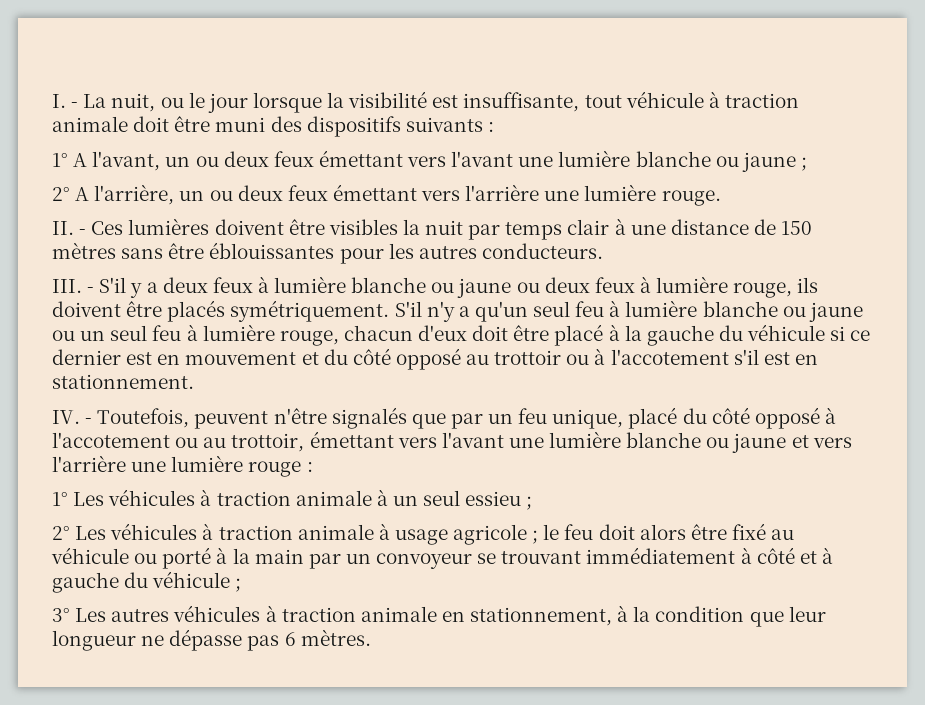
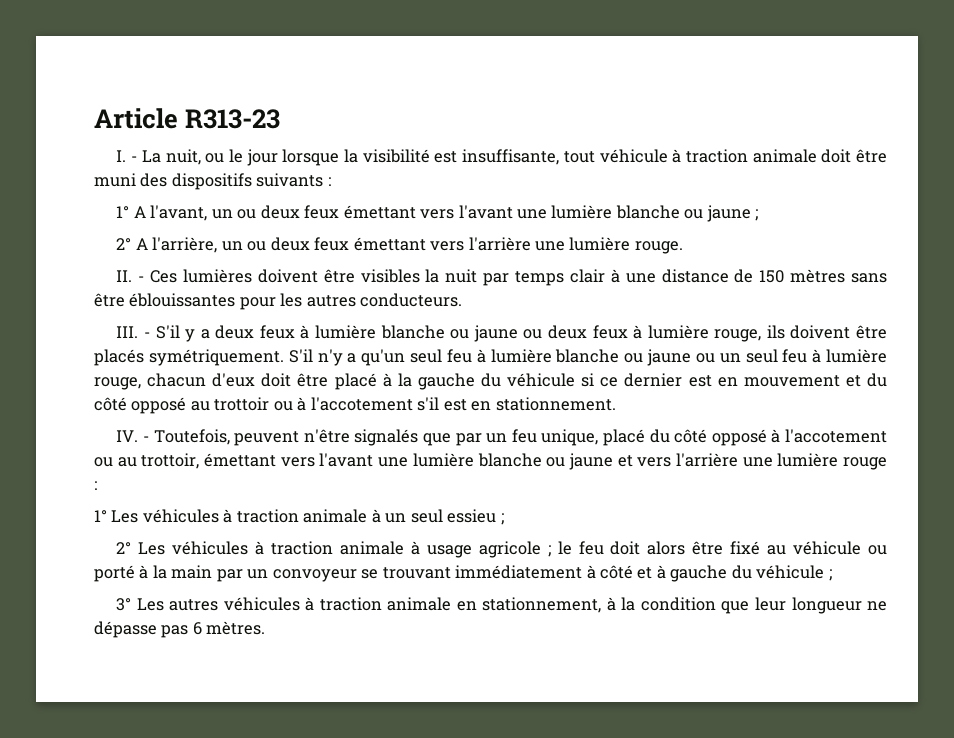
+ Article R313-23

